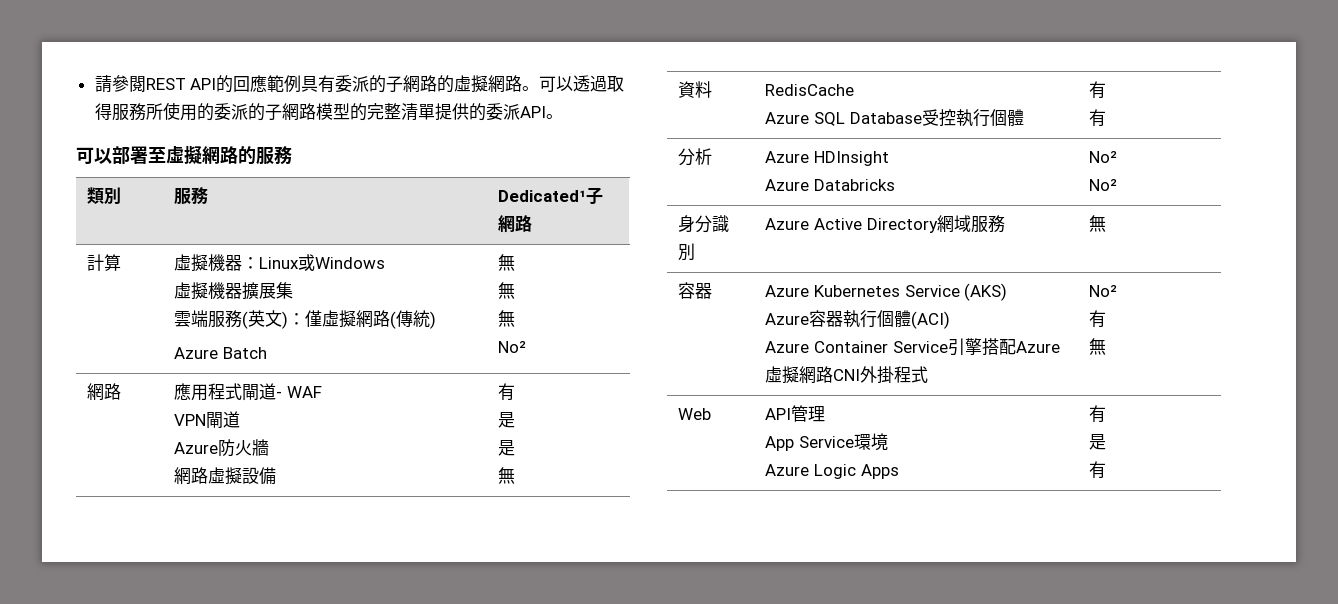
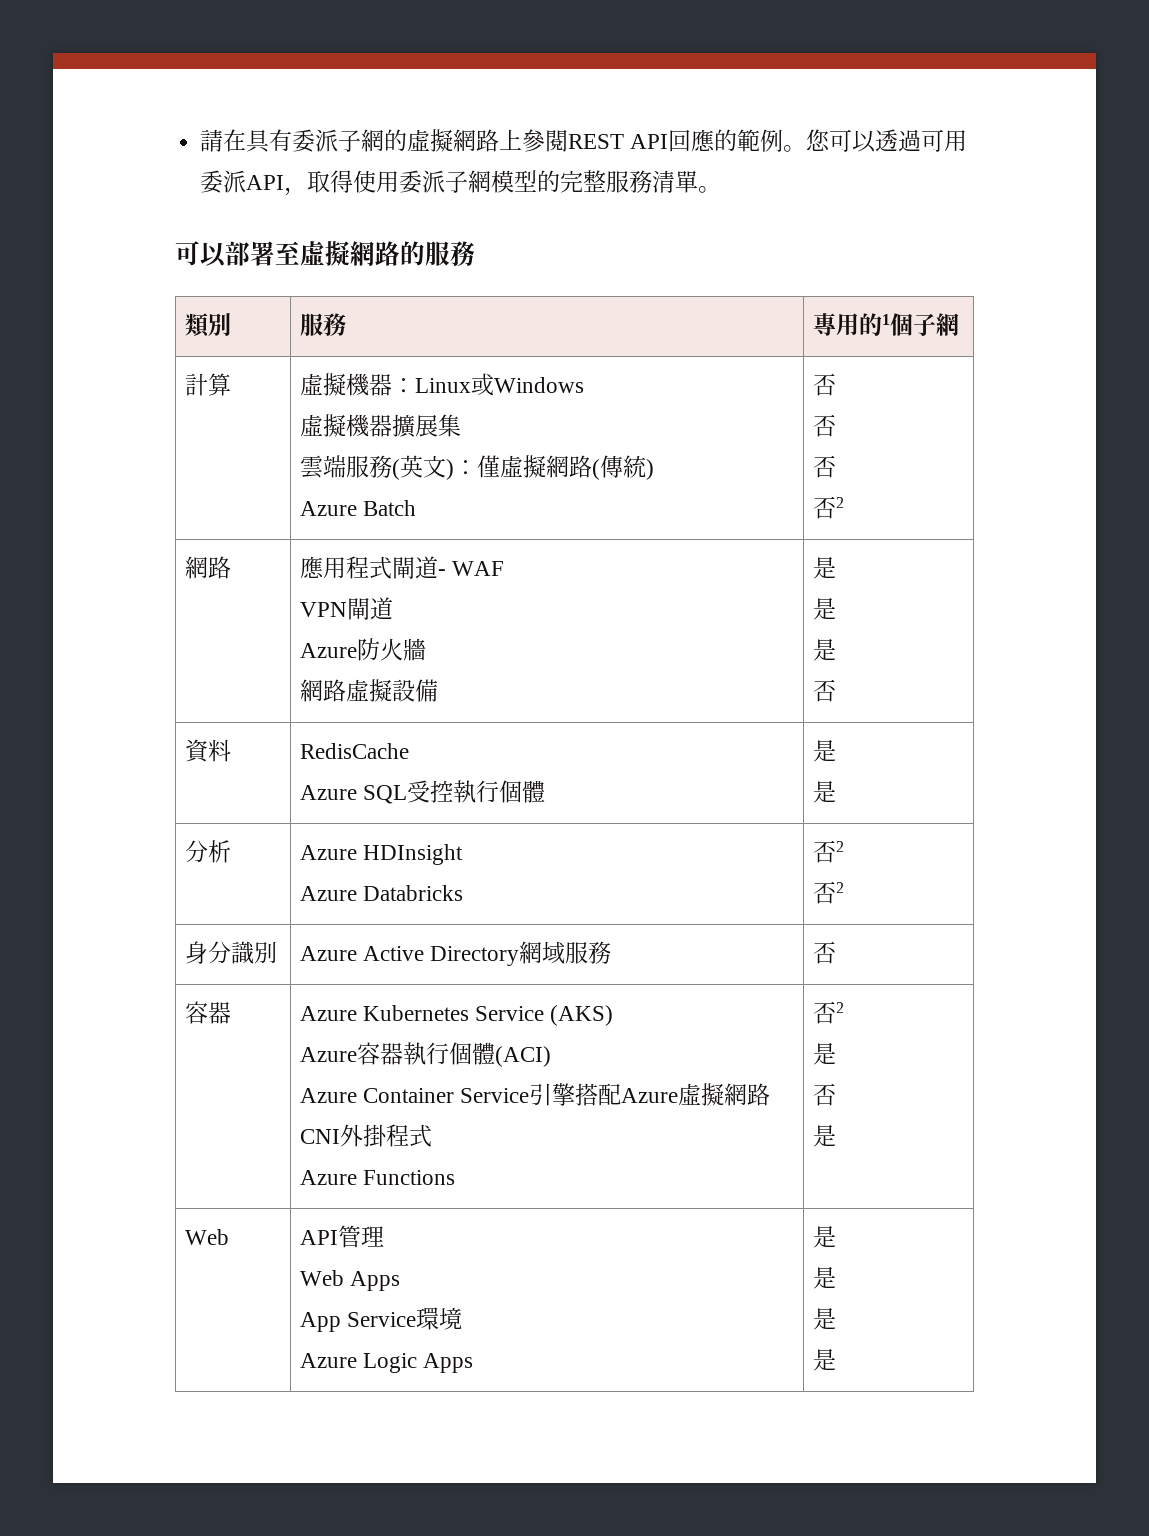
- 請參閱REST API的回應範例具有委派的子網路的虛擬網路。可以透過取得服務所使用的委派的子網路模型的完整清單提供的委派API。
+ 請在具有委派子網的虛擬網路上參閱REST API回應的範例。您可以透過可用委派API，取得使用委派子網模型的完整服務清單。
- 類別 | 服務 | Dedicated¹子網路
+ 類別 | 服務 | 專用的1個子網
  計算 | 虛擬機器：Linux或Windows
  虛擬機器擴展集
  雲端服務(英文)：僅虛擬網路(傳統)
- Azure Batch | 無
- 無
- 無
- No²
+ Azure Batch | 否
+ 否
+ 否
+ 否2
  網路 | 應用程式閘道- WAF
  VPN閘道
  Azure防火牆
- 網路虛擬設備 | 有
+ 網路虛擬設備 | 是
  是
  是
- 無
+ 否
  資料 | RedisCache
- Azure SQL Database受控執行個體 | 有
- 有
+ Azure SQL受控執行個體 | 是
+ 是
  分析 | Azure HDInsight
- Azure Databricks | No²
- No²
+ Azure Databricks | 否2
+ 否2
- 身分識別 | Azure Active Directory網域服務 | 無
+ 身分識別 | Azure Active Directory網域服務 | 否
  容器 | Azure Kubernetes Service (AKS)
  Azure容器執行個體(ACI)
- Azure Container Service引擎搭配Azure虛擬網路CNI外掛程式 | No²
- 有
- 無
+ Azure Container Service引擎搭配Azure虛擬網路CNI外掛程式
+ Azure Functions | 否2
+ 是
+ 否
+ 是
  Web | API管理
+ Web Apps
  App Service環境
- Azure Logic Apps | 有
+ Azure Logic Apps | 是
  是
- 有
+ 是
+ 是

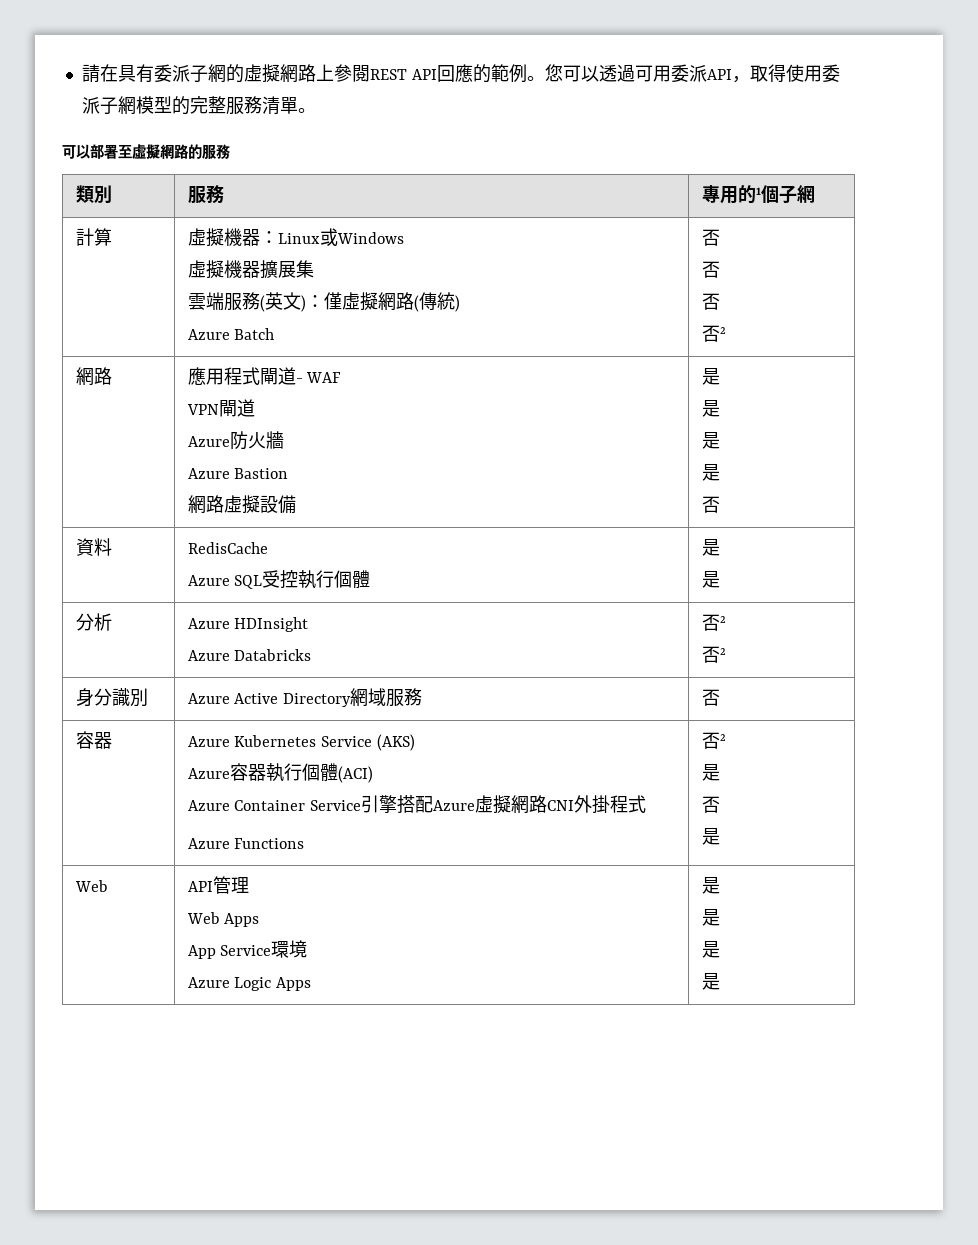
  網路 | 應用程式閘道- WAF
  VPN閘道
  Azure防火牆
+ Azure Bastion
  網路虛擬設備 | 是
+ 是

